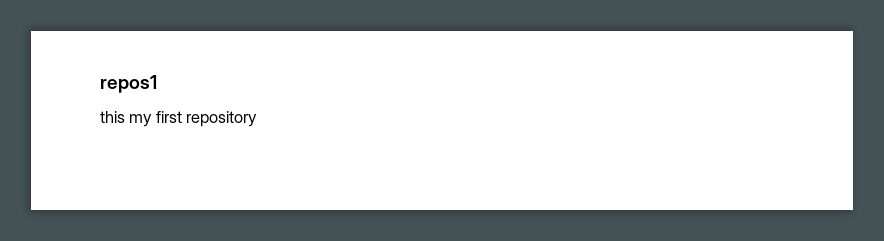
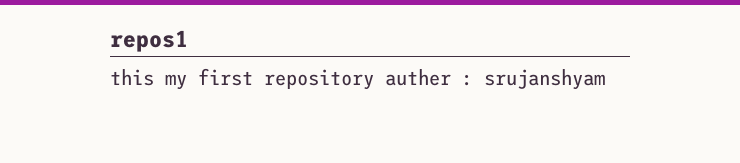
- this my first repository
+ this my first repository auther : srujanshyam

